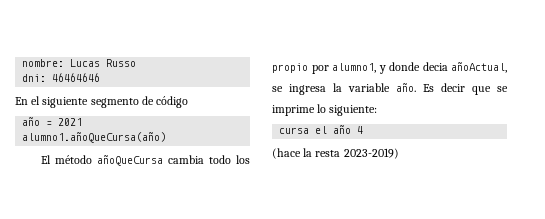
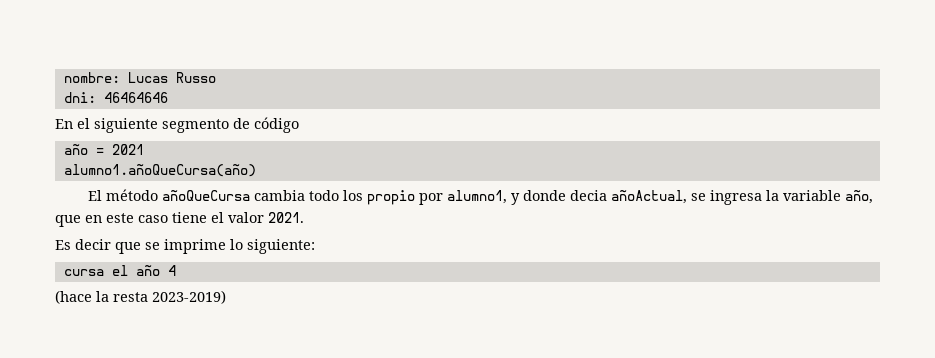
- El método añoQueCursa cambia todo los propio por alumno1, y donde decia añoActual, se ingresa la variable año. Es decir que se imprime lo siguiente:
+ El método añoQueCursa cambia todo los propio por alumno1, y donde decia añoActual, se ingresa la variable año, que en este caso tiene el valor 2021.
+ Es decir que se imprime lo siguiente:

